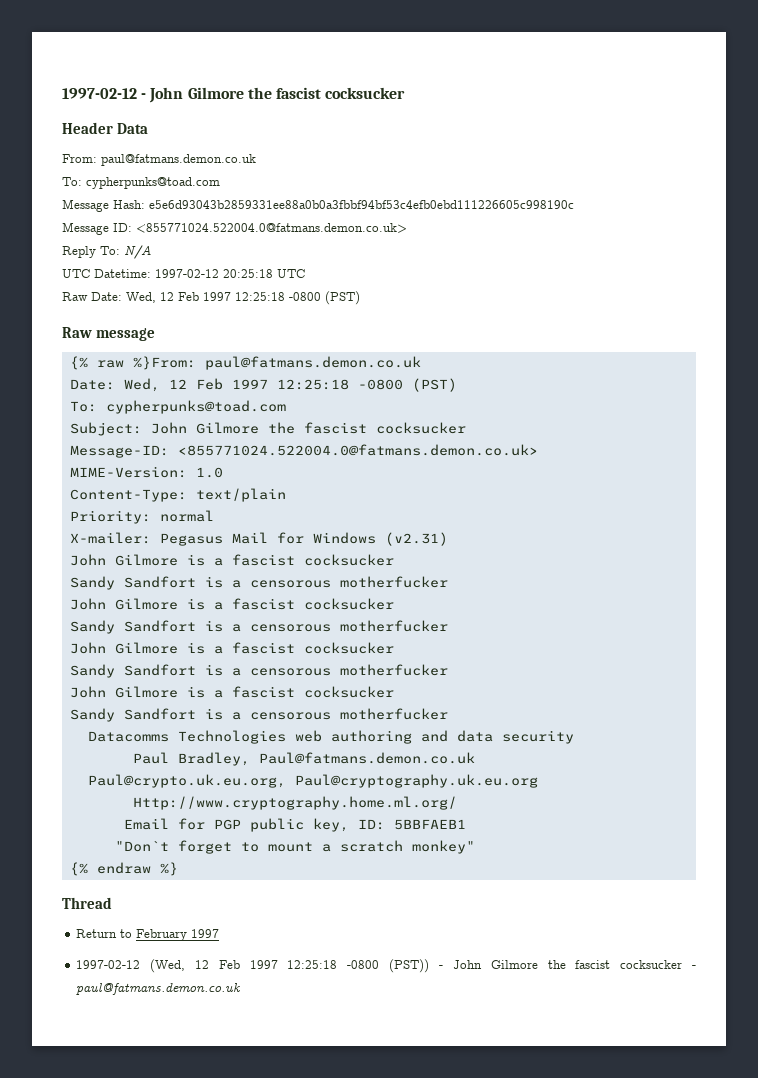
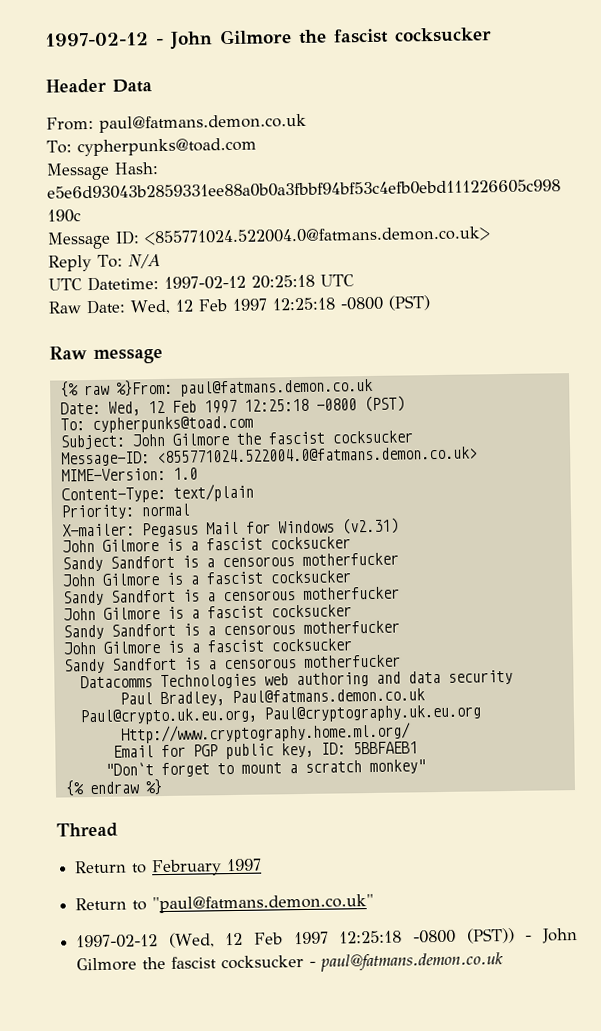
+ Return to "paul@fatmans.demon.co.uk"

